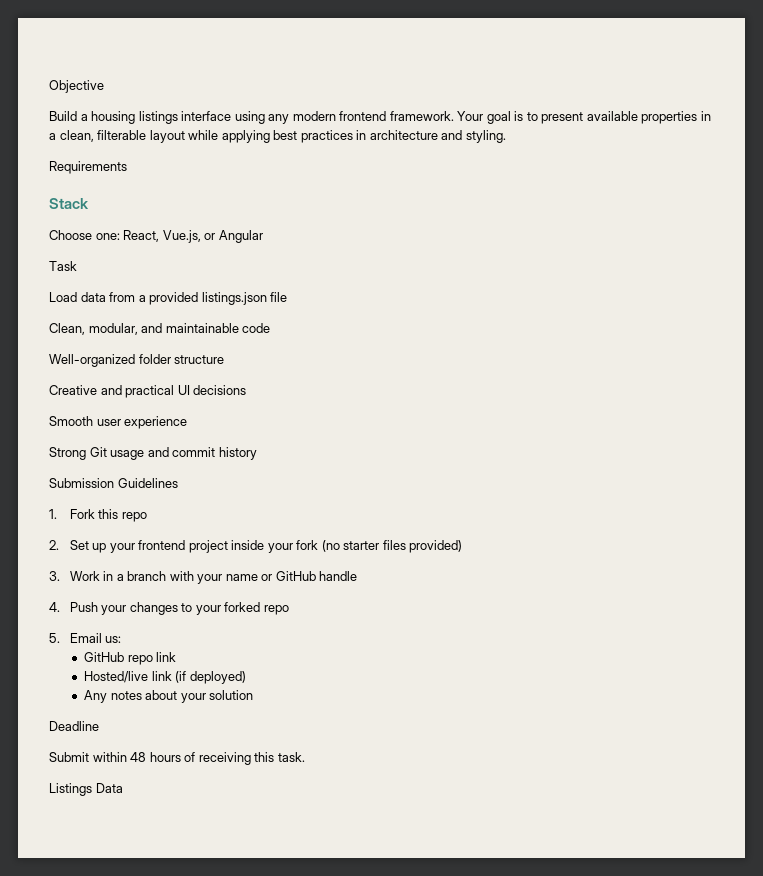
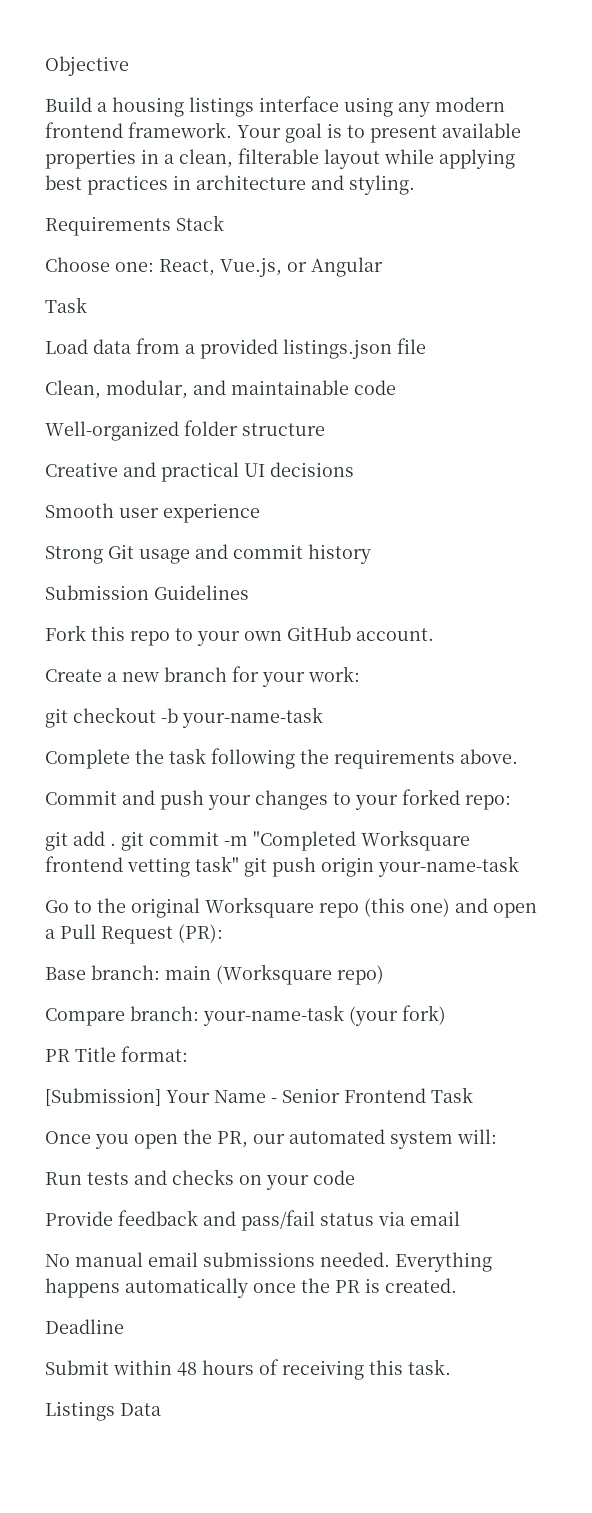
- Requirements
- Stack
+ Requirements Stack
- 1. Fork this repo
- 2. Set up your frontend project inside your fork (no starter files provided)
- 3. Work in a branch with your name or GitHub handle
- 4. Push your changes to your forked repo
- 5. Email us:
- GitHub repo link
- Hosted/live link (if deployed)
- Any notes about your solution
+ Fork this repo to your own GitHub account.
+ Create a new branch for your work:
+ git checkout -b your-name-task
+ Complete the task following the requirements above.
+ Commit and push your changes to your forked repo:
+ git add . git commit -m "Completed Worksquare frontend vetting task" git push origin your-name-task
+ Go to the original Worksquare repo (this one) and open a Pull Request (PR):
+ Base branch: main (Worksquare repo)
+ Compare branch: your-name-task (your fork)
+ PR Title format:
+ [Submission] Your Name - Senior Frontend Task
+ Once you open the PR, our automated system will:
+ Run tests and checks on your code
+ Provide feedback and pass/fail status via email
+ No manual email submissions needed. Everything happens automatically once the PR is created.

